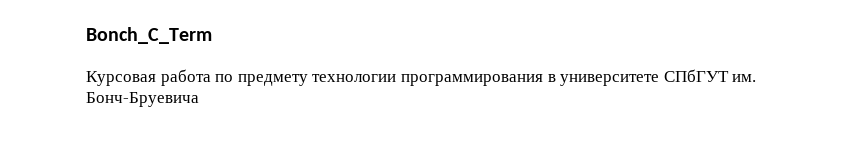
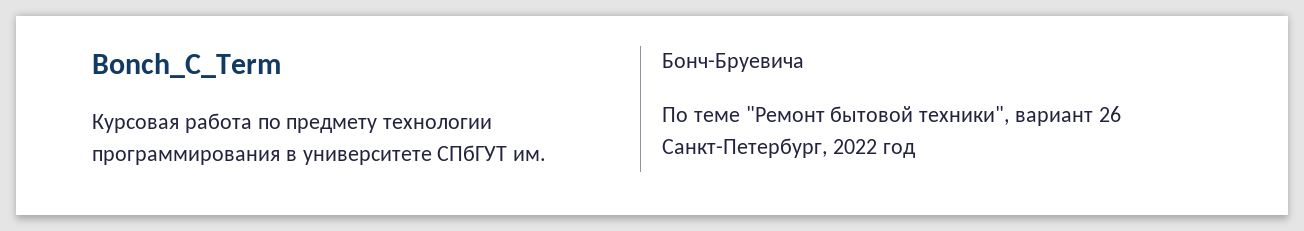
+ По теме "Ремонт бытовой техники", вариант 26 Санкт-Петербург, 2022 год

